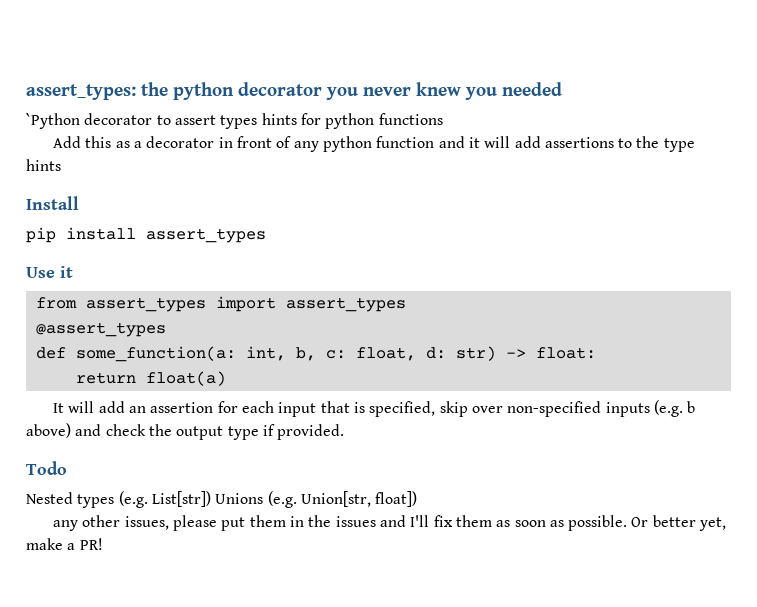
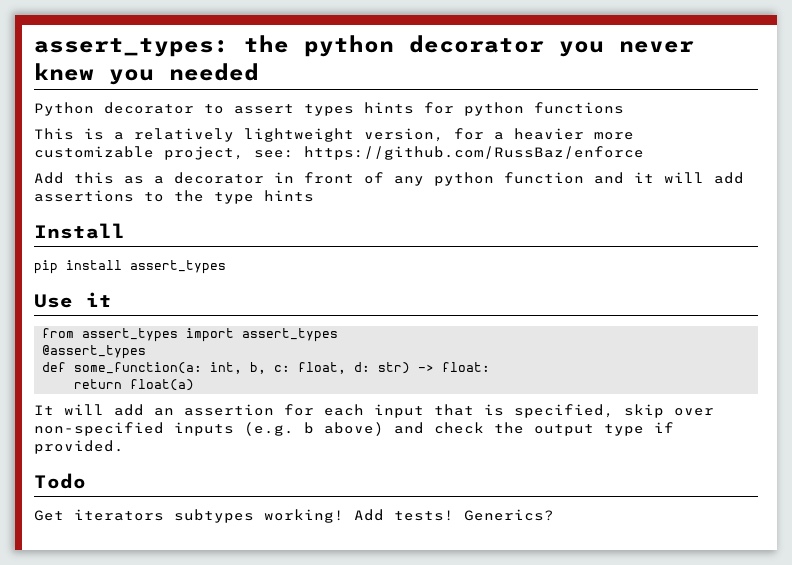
- `Python decorator to assert types hints for python functions
+ Python decorator to assert types hints for python functions
+ This is a relatively lightweight version, for a heavier more customizable project, see: https://github.com/RussBaz/enforce
- Nested types (e.g. List[str]) Unions (e.g. Union[str, float])
- any other issues, please put them in the issues and I'll fix them as soon as possible. Or better yet, make a PR!
+ Get iterators subtypes working! Add tests! Generics?

